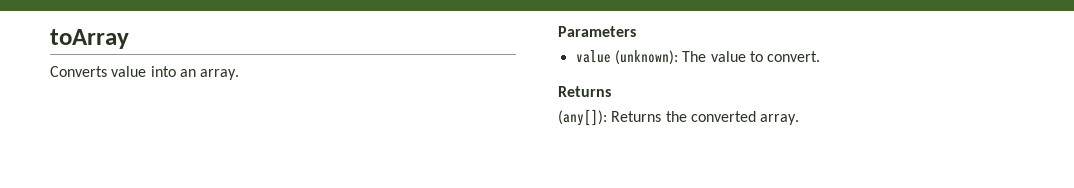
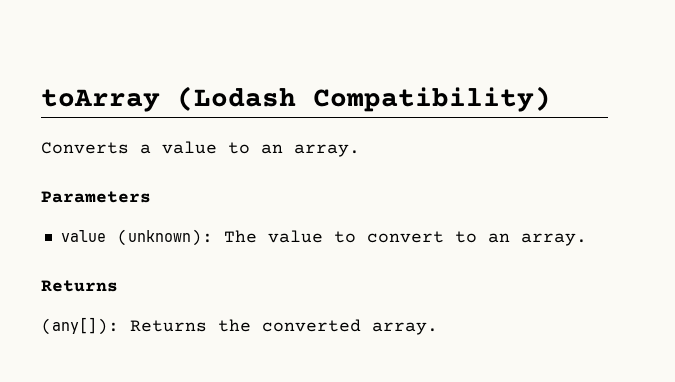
- toArray
+ toArray (Lodash Compatibility)
- Converts value into an array.
+ Converts a value to an array.
- value (unknown): The value to convert.
+ value (unknown): The value to convert to an array.

